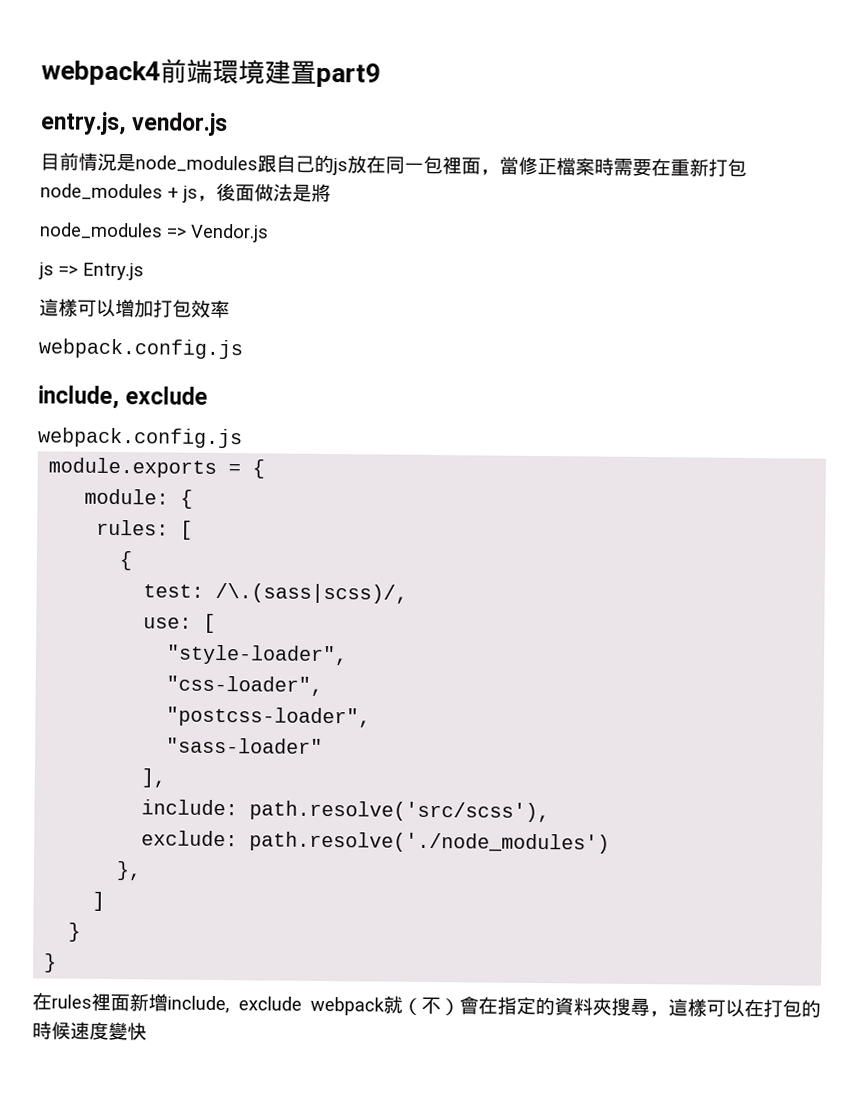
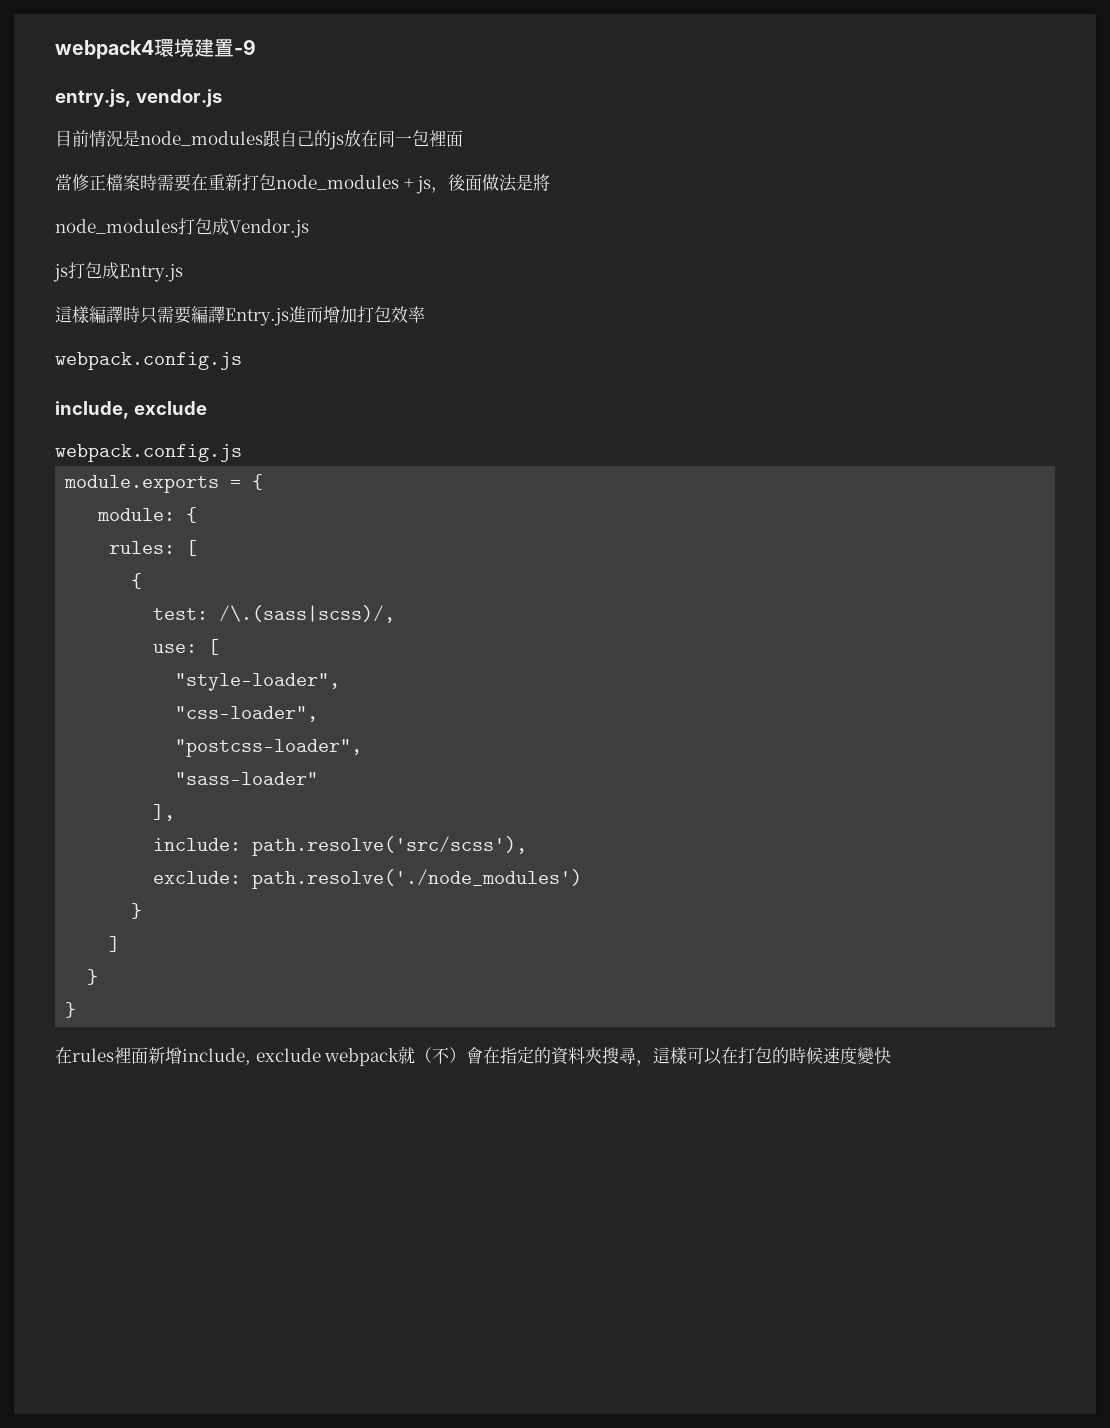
- webpack4前端環境建置part9
+ webpack4環境建置-9
- 目前情況是node_modules跟自己的js放在同一包裡面，當修正檔案時需要在重新打包node_modules + js，後面做法是將
+ 目前情況是node_modules跟自己的js放在同一包裡面
+ 當修正檔案時需要在重新打包node_modules + js，後面做法是將
- node_modules => Vendor.js
+ node_modules打包成Vendor.js
- js => Entry.js
+ js打包成Entry.js
- 這樣可以增加打包效率
+ 這樣編譯時只需要編譯Entry.js進而增加打包效率
  exclude: path.resolve('./node_modules')
- },
+ }

